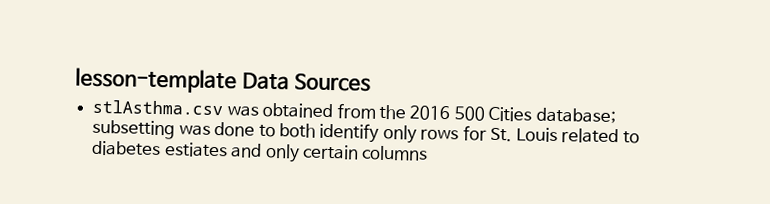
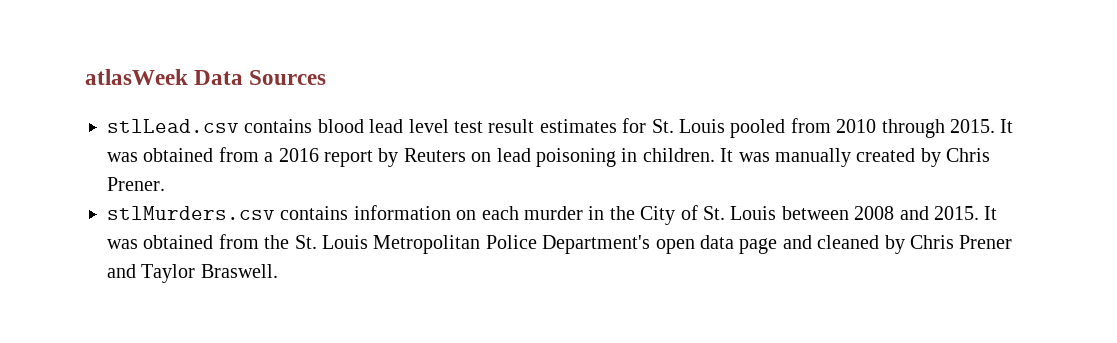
- lesson-template Data Sources
+ atlasWeek Data Sources
- stlAsthma.csv was obtained from the 2016 500 Cities database; subsetting was done to both identify only rows for St. Louis related to diabetes estiates and only certain columns
+ stlLead.csv contains blood lead level test result estimates for St. Louis pooled from 2010 through 2015. It was obtained from a 2016 report by Reuters on lead poisoning in children. It was manually created by Chris Prener.
+ stlMurders.csv contains information on each murder in the City of St. Louis between 2008 and 2015. It was obtained from the St. Louis Metropolitan Police Department's open data page and cleaned by Chris Prener and Taylor Braswell.

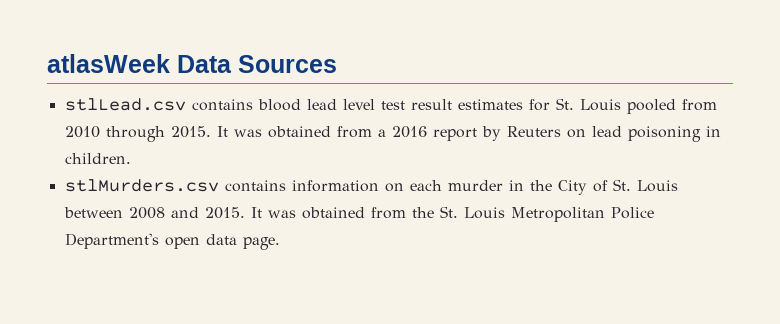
- It was manually created by Chris Prener.
- It was obtained from the St. Louis Metropolitan Police Department's open data page and cleaned by Chris Prener and Taylor Braswell.
+ It was obtained from the St. Louis Metropolitan Police Department's open data page.

